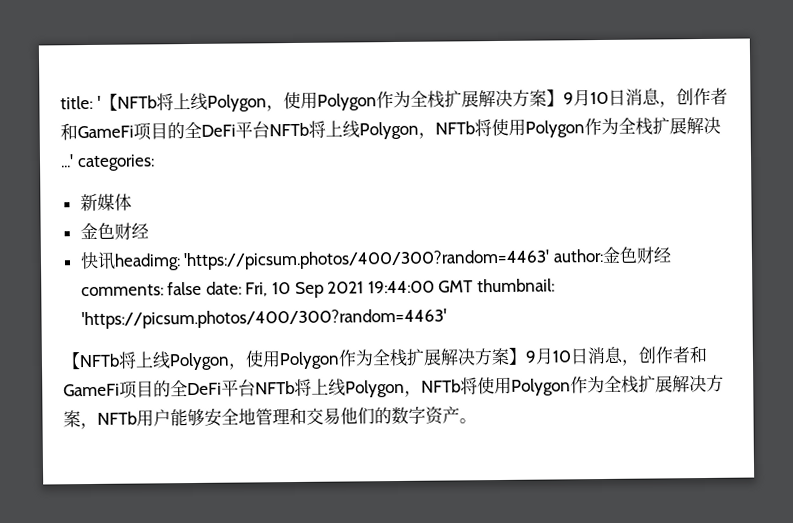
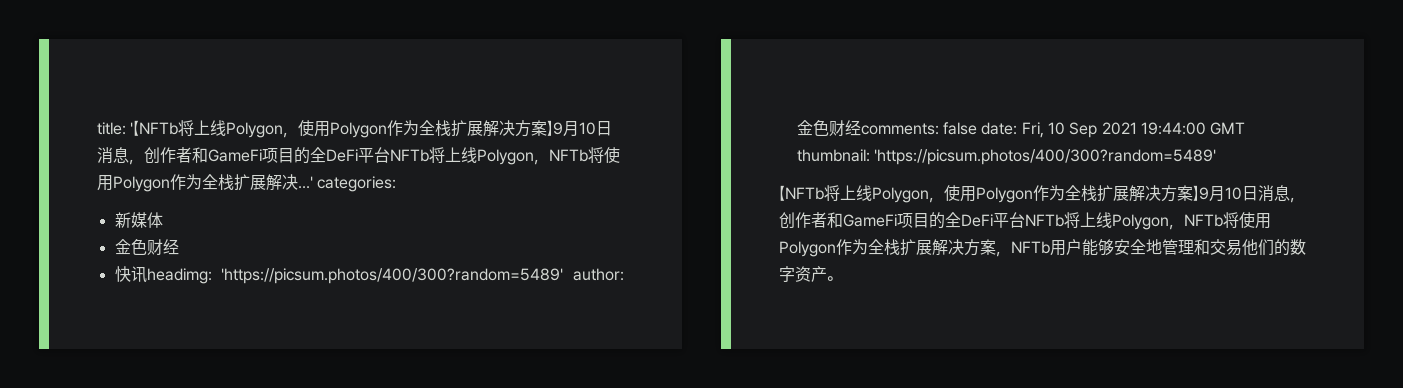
- 快讯headimg: 'https://picsum.photos/400/300?random=4463' author:金色财经comments: false date: Fri, 10 Sep 2021 19:44:00 GMT thumbnail: 'https://picsum.photos/400/300?random=4463'
+ 快讯headimg: 'https://picsum.photos/400/300?random=5489' author:金色财经comments: false date: Fri, 10 Sep 2021 19:44:00 GMT thumbnail: 'https://picsum.photos/400/300?random=5489'

